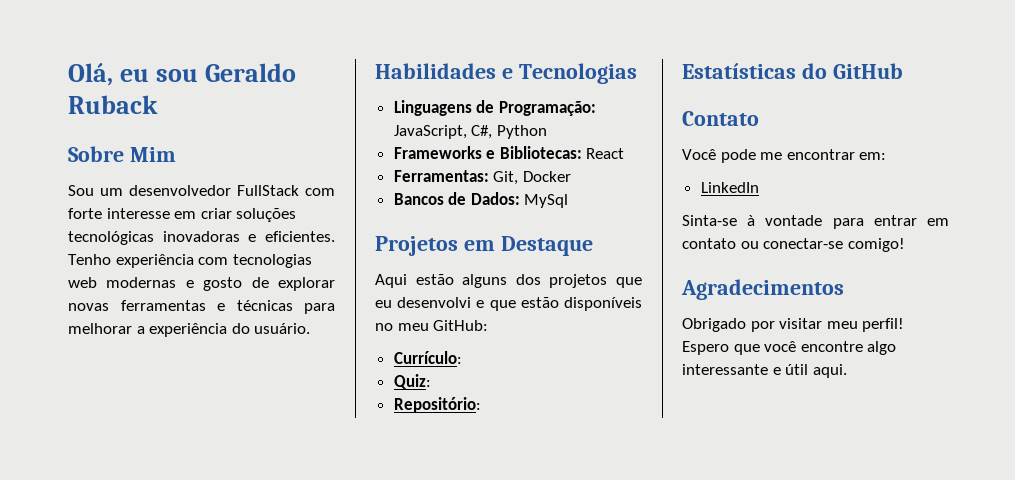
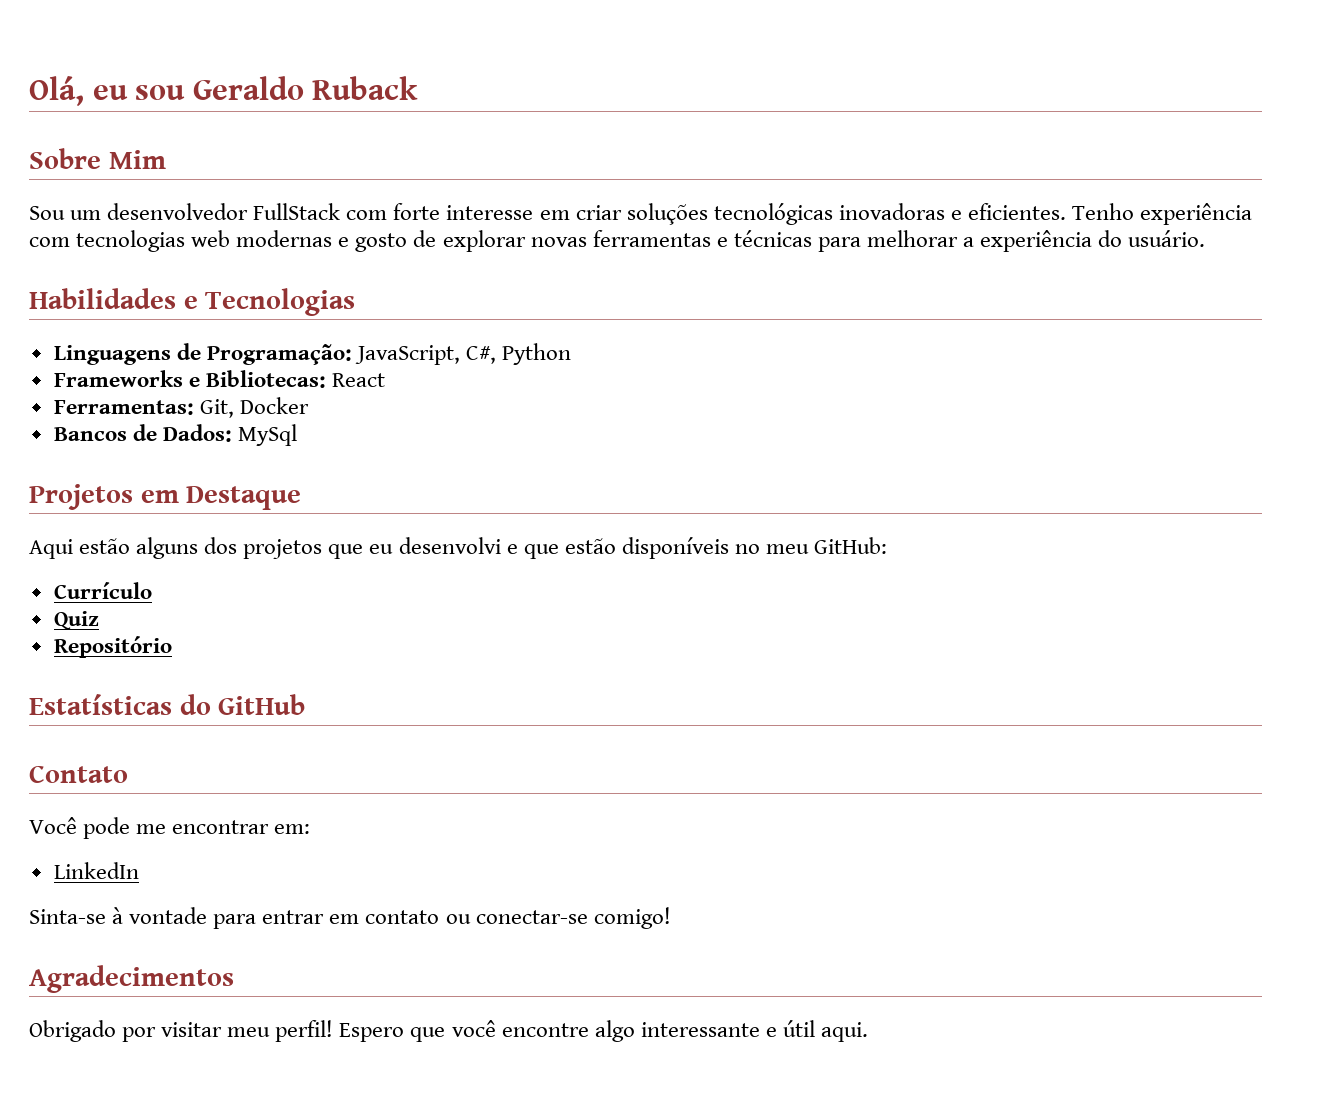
- Currículo:
- Quiz:
- Repositório:
+ Currículo
+ Quiz
+ Repositório

